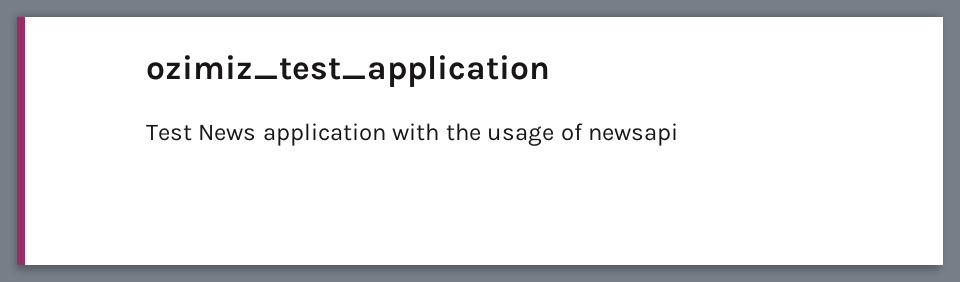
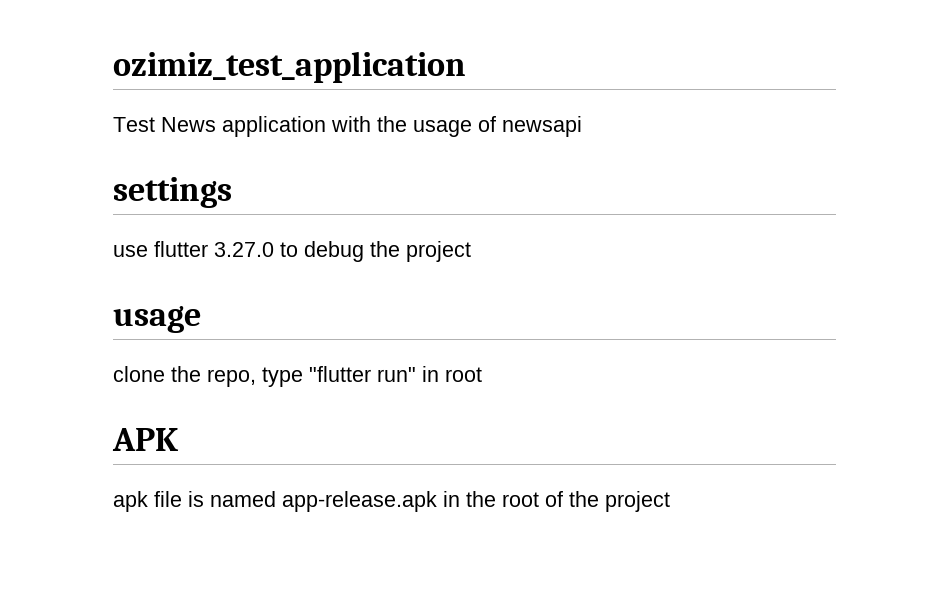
+ settings
+ use flutter 3.27.0 to debug the project
+ usage
+ clone the repo, type "flutter run" in root
+ APK
+ apk file is named app-release.apk in the root of the project

